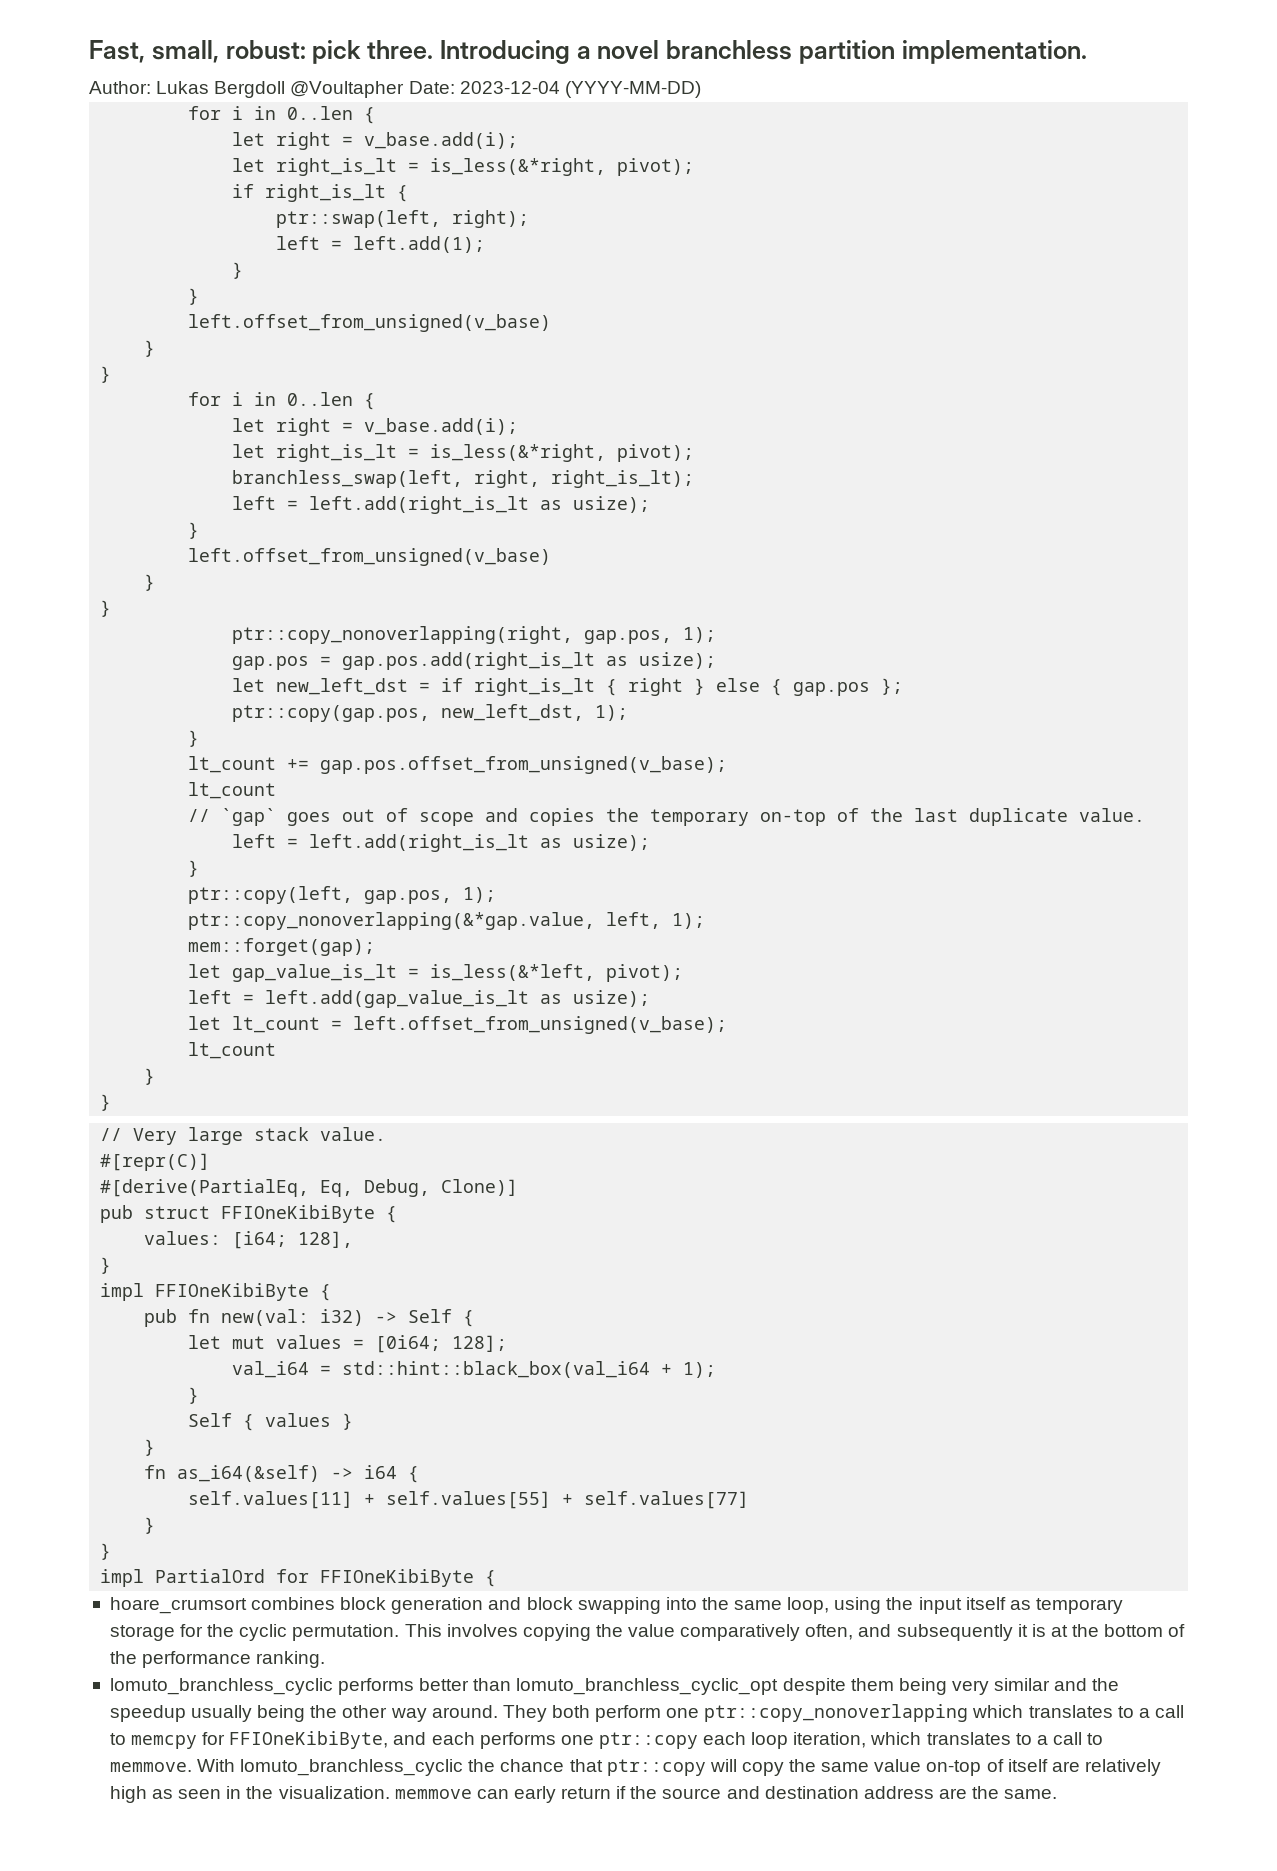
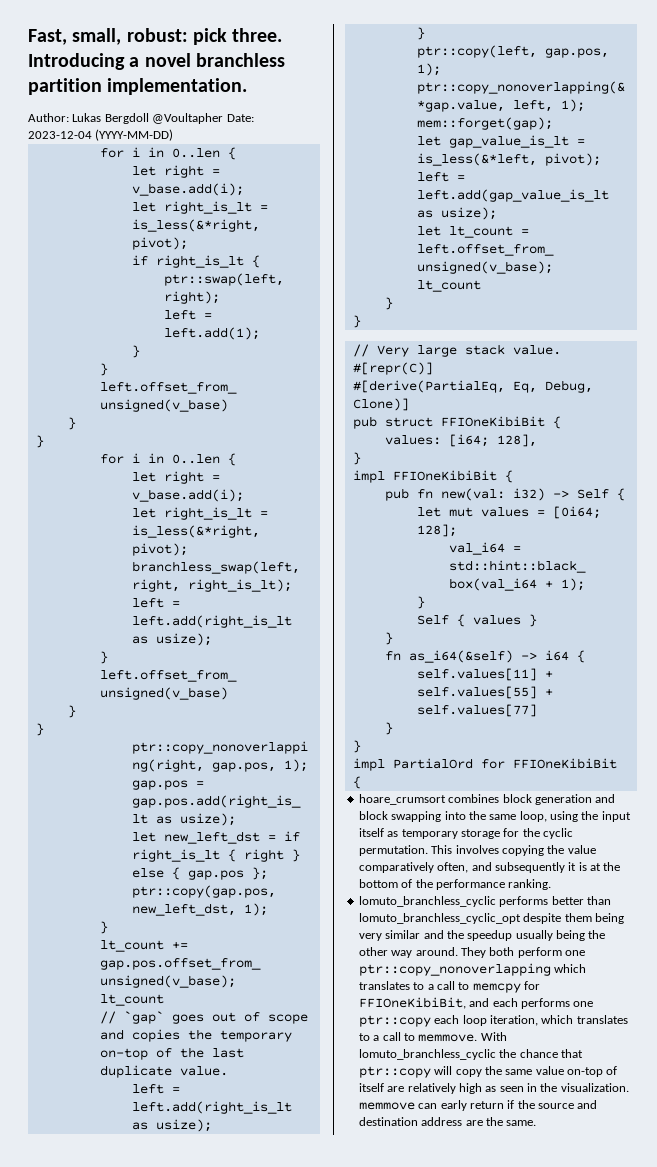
- pub struct FFIOneKibiByte {
+ pub struct FFIOneKibiBit {
- impl FFIOneKibiByte {
+ impl FFIOneKibiBit {
- impl PartialOrd for FFIOneKibiByte {
+ impl PartialOrd for FFIOneKibiBit {
- They both perform one ptr::copy_nonoverlapping which translates to a call to memcpy for FFIOneKibiByte, and each performs one ptr::copy each loop iteration, which translates to a call to memmove.
+ They both perform one ptr::copy_nonoverlapping which translates to a call to memcpy for FFIOneKibiBit, and each performs one ptr::copy each loop iteration, which translates to a call to memmove.

